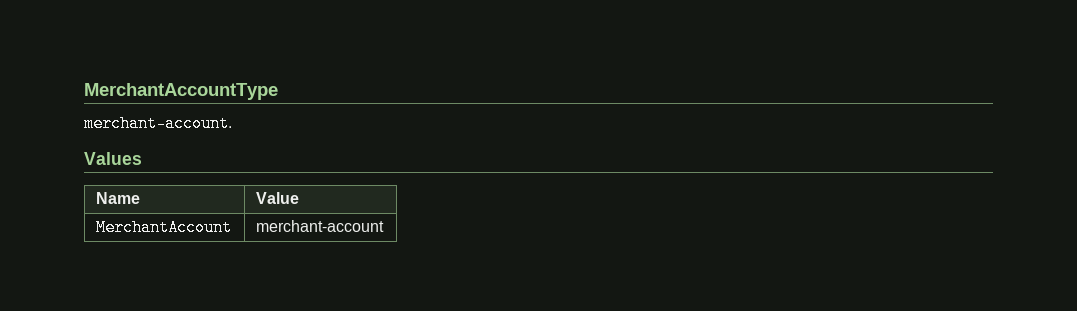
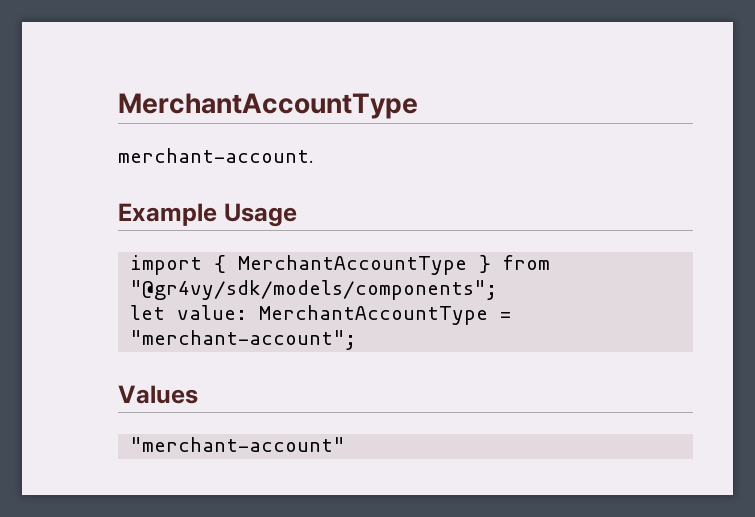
+ Example Usage
+ import { MerchantAccountType } from "@gr4vy/sdk/models/components";
+ let value: MerchantAccountType = "merchant-account";
  Values
- Name | Value
- MerchantAccount | merchant-account
+ "merchant-account"

